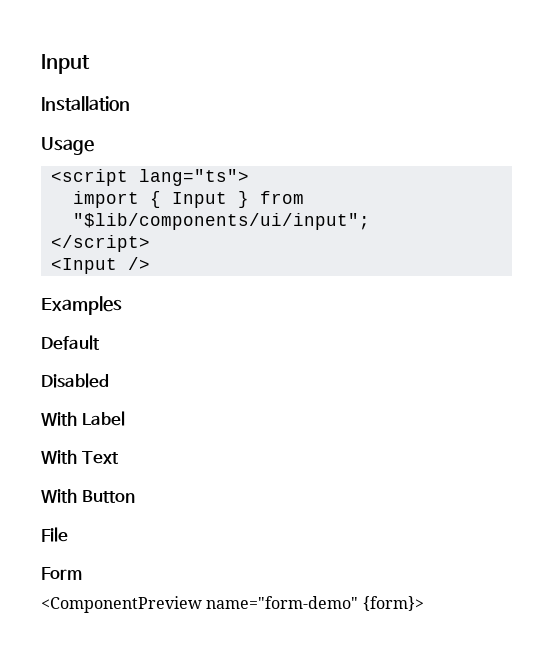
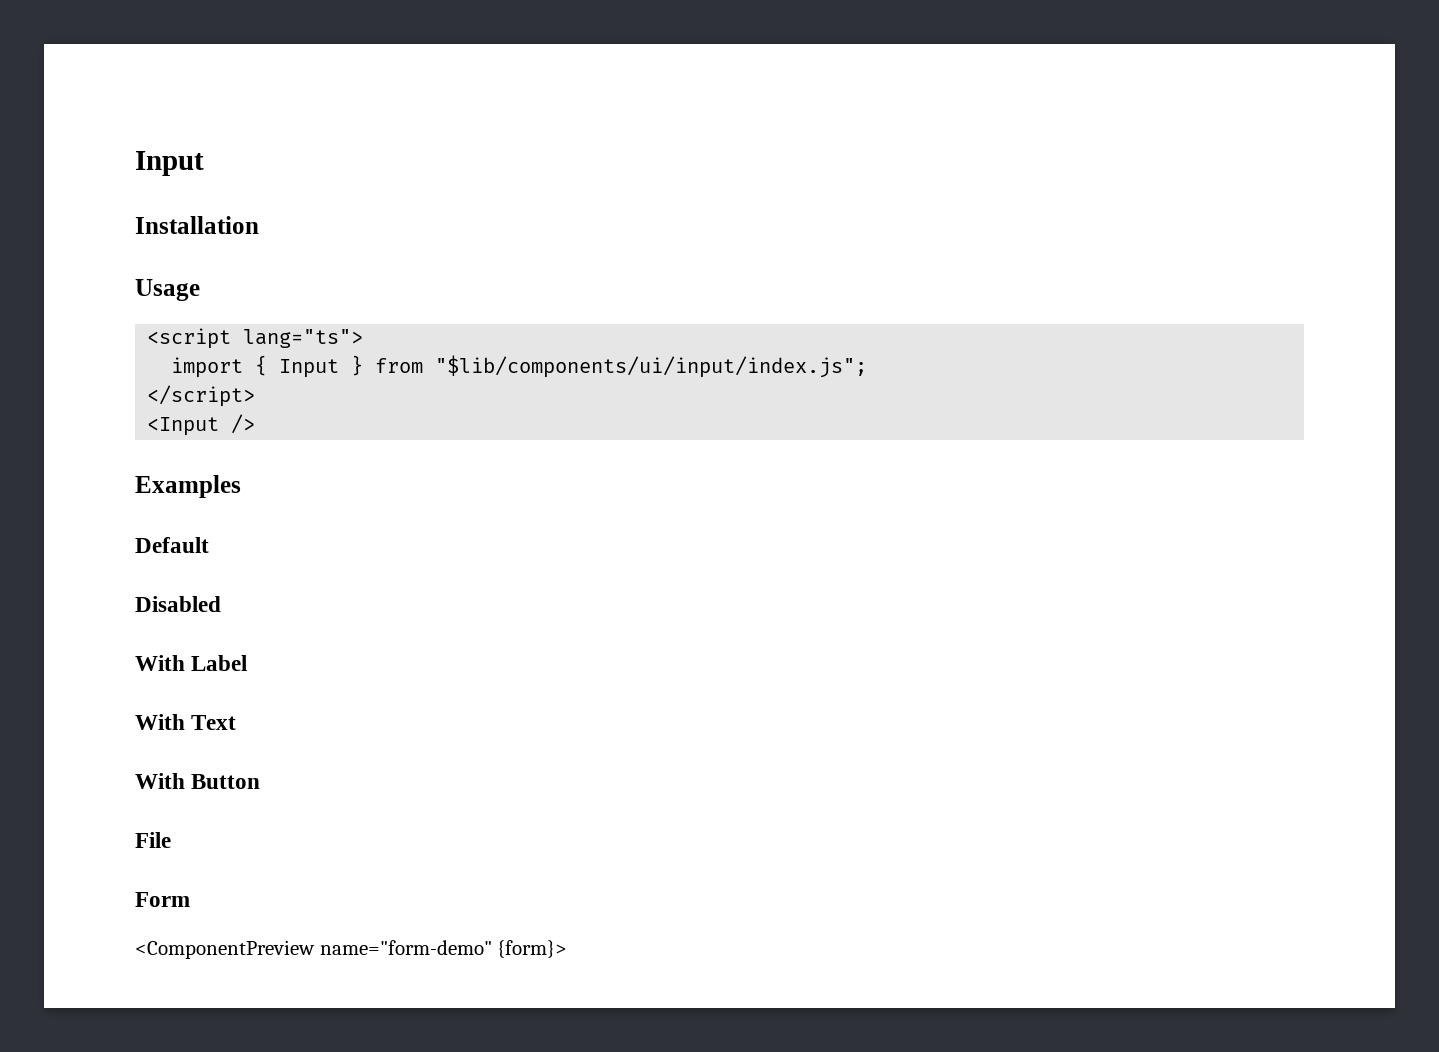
- import { Input } from "$lib/components/ui/input";
+ import { Input } from "$lib/components/ui/input/index.js";

